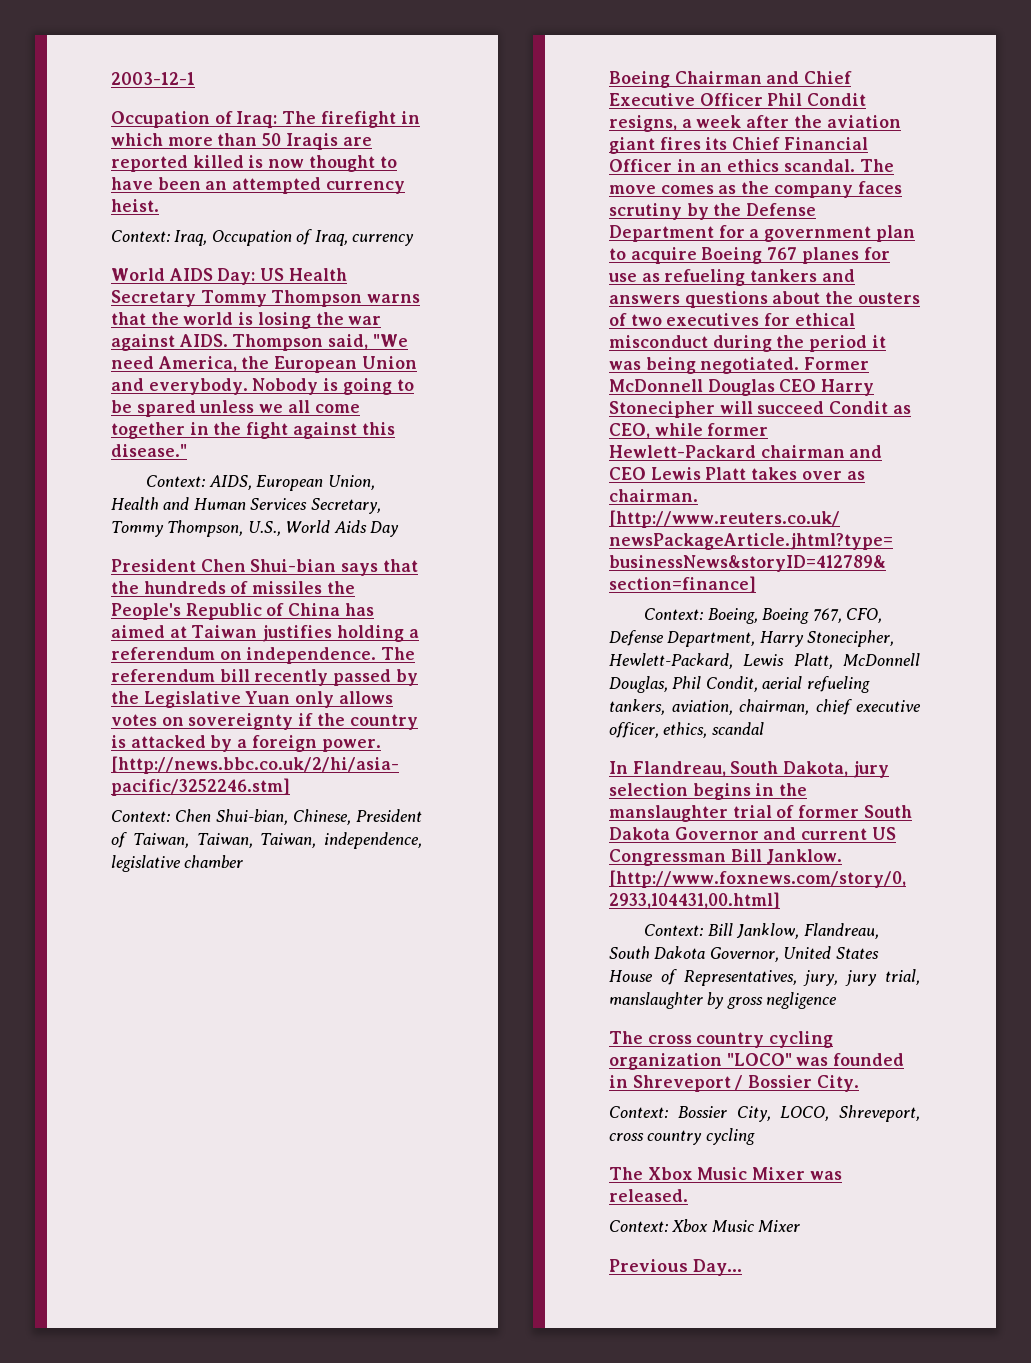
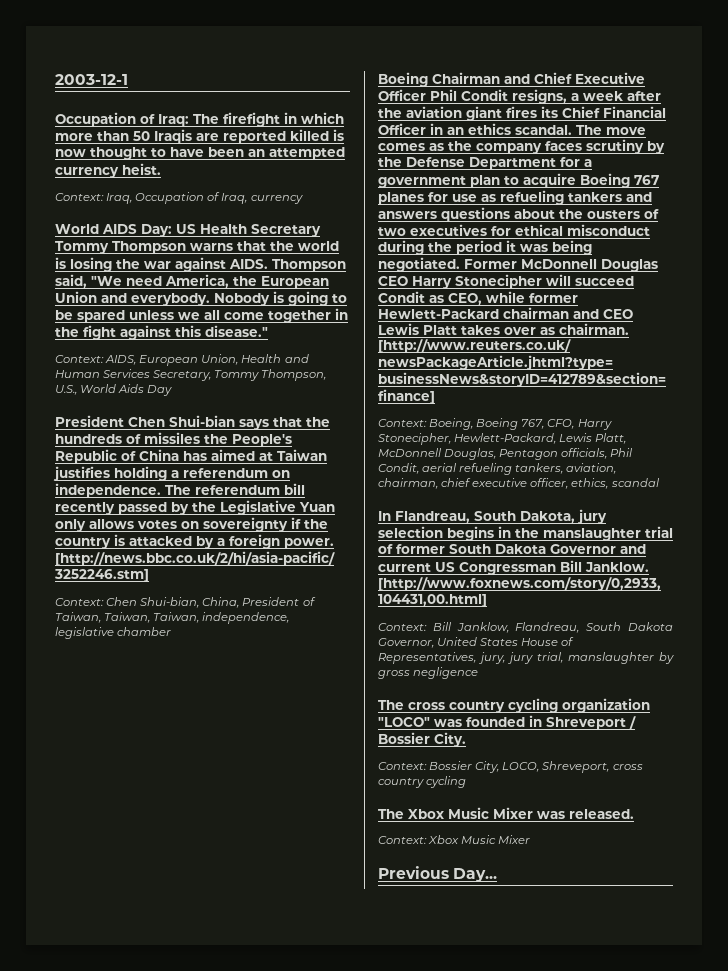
- Context: Chen Shui-bian, Chinese, President of Taiwan, Taiwan, Taiwan, independence, legislative chamber
+ Context: Chen Shui-bian, China, President of Taiwan, Taiwan, Taiwan, independence, legislative chamber
- Context: Boeing, Boeing 767, CFO, Defense Department, Harry Stonecipher, Hewlett-Packard, Lewis Platt, McDonnell Douglas, Phil Condit, aerial refueling tankers, aviation, chairman, chief executive officer, ethics, scandal
+ Context: Boeing, Boeing 767, CFO, Harry Stonecipher, Hewlett-Packard, Lewis Platt, McDonnell Douglas, Pentagon officials, Phil Condit, aerial refueling tankers, aviation, chairman, chief executive officer, ethics, scandal

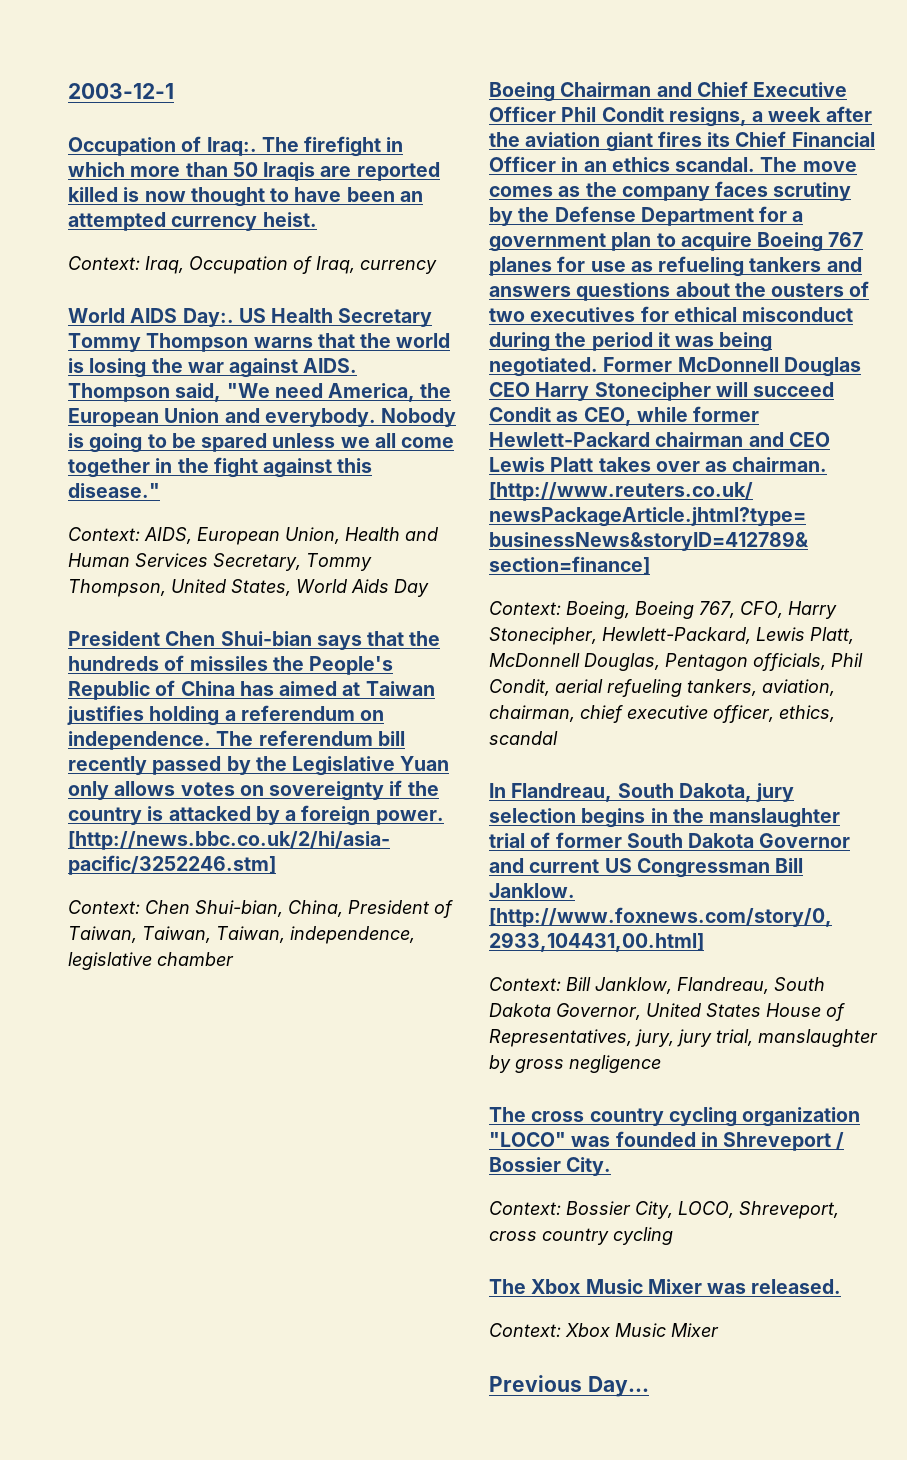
- Occupation of Iraq: The firefight in which more than 50 Iraqis are reported killed is now thought to have been an attempted currency heist.
+ Occupation of Iraq:. The firefight in which more than 50 Iraqis are reported killed is now thought to have been an attempted currency heist.
- World AIDS Day: US Health Secretary Tommy Thompson warns that the world is losing the war against AIDS.
+ World AIDS Day:. US Health Secretary Tommy Thompson warns that the world is losing the war against AIDS.
- Context: AIDS, European Union, Health and Human Services Secretary, Tommy Thompson, U.S., World Aids Day
+ Context: AIDS, European Union, Health and Human Services Secretary, Tommy Thompson, United States, World Aids Day

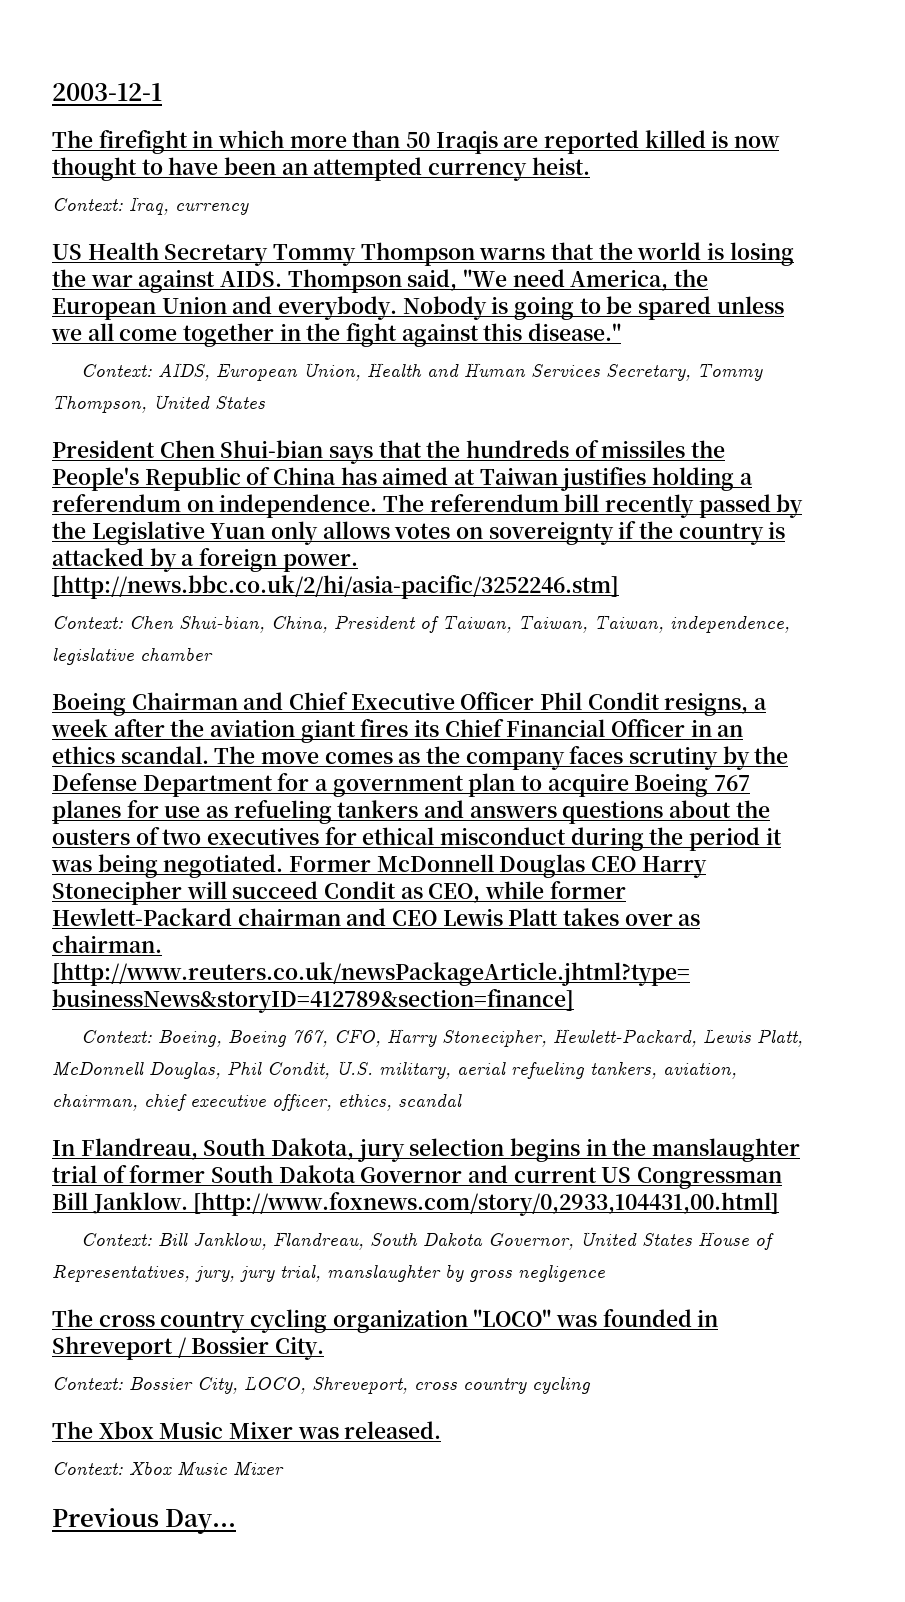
- Occupation of Iraq:.
- Context: Iraq, Occupation of Iraq, currency
- World AIDS Day:. US Health Secretary Tommy Thompson warns that the world is losing the war against AIDS.
+ Context: Iraq, currency
+ US Health Secretary Tommy Thompson warns that the world is losing the war against AIDS.
- Context: AIDS, European Union, Health and Human Services Secretary, Tommy Thompson, United States, World Aids Day
+ Context: AIDS, European Union, Health and Human Services Secretary, Tommy Thompson, United States
- Context: Boeing, Boeing 767, CFO, Harry Stonecipher, Hewlett-Packard, Lewis Platt, McDonnell Douglas, Pentagon officials, Phil Condit, aerial refueling tankers, aviation, chairman, chief executive officer, ethics, scandal
+ Context: Boeing, Boeing 767, CFO, Harry Stonecipher, Hewlett-Packard, Lewis Platt, McDonnell Douglas, Phil Condit, U.S. military, aerial refueling tankers, aviation, chairman, chief executive officer, ethics, scandal

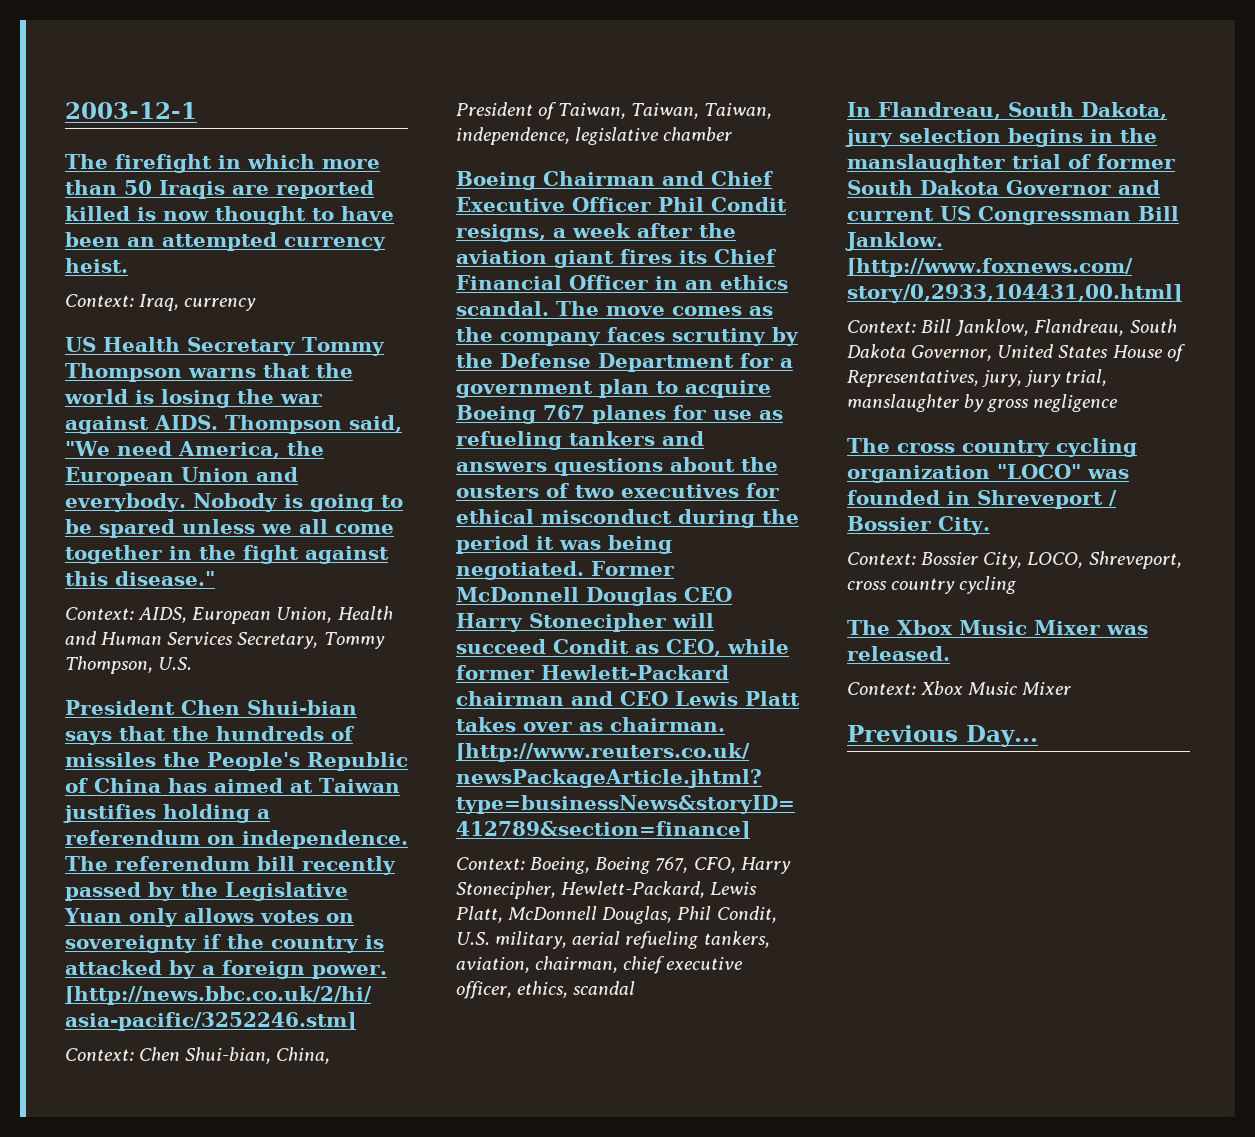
- Context: AIDS, European Union, Health and Human Services Secretary, Tommy Thompson, United States
+ Context: AIDS, European Union, Health and Human Services Secretary, Tommy Thompson, U.S.

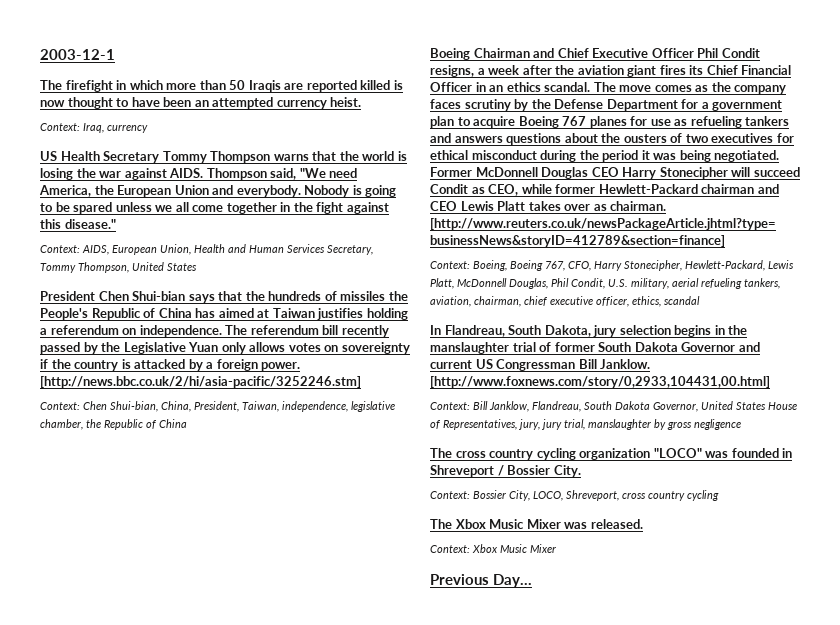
- Context: AIDS, European Union, Health and Human Services Secretary, Tommy Thompson, U.S.
+ Context: AIDS, European Union, Health and Human Services Secretary, Tommy Thompson, United States
- Context: Chen Shui-bian, China, President of Taiwan, Taiwan, Taiwan, independence, legislative chamber
+ Context: Chen Shui-bian, China, President, Taiwan, independence, legislative chamber, the Republic of China

